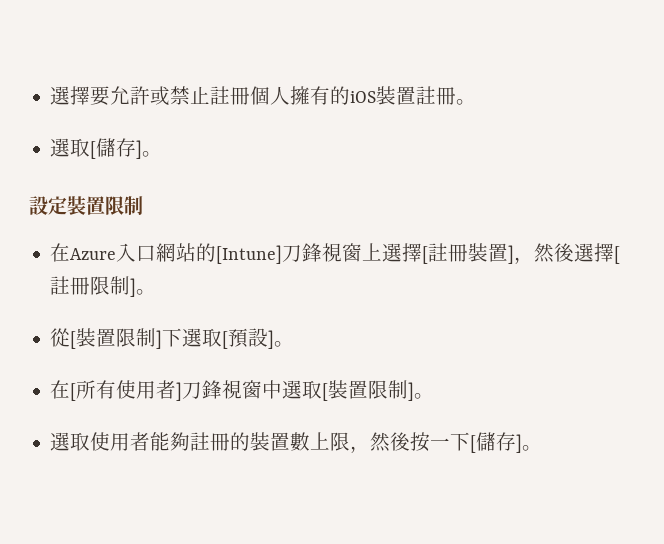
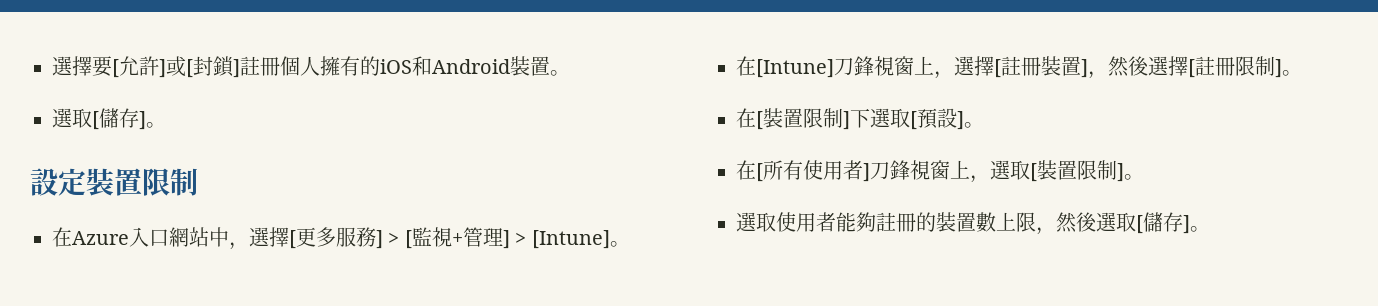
- 選擇要允許或禁止註冊個人擁有的iOS裝置註冊。
+ 選擇要[允許]或[封鎖]註冊個人擁有的iOS和Android裝置。
- 在Azure入口網站的[Intune]刀鋒視窗上選擇[註冊裝置]，然後選擇[註冊限制]。
+ 在Azure入口網站中，選擇[更多服務] > [監視+管理] > [Intune]。
+ 在[Intune]刀鋒視窗上，選擇[註冊裝置]，然後選擇[註冊限制]。
- 從[裝置限制]下選取[預設]。
+ 在[裝置限制]下選取[預設]。
- 在[所有使用者]刀鋒視窗中選取[裝置限制]。
+ 在[所有使用者]刀鋒視窗上，選取[裝置限制]。
- 選取使用者能夠註冊的裝置數上限，然後按一下[儲存]。
+ 選取使用者能夠註冊的裝置數上限，然後選取[儲存]。

